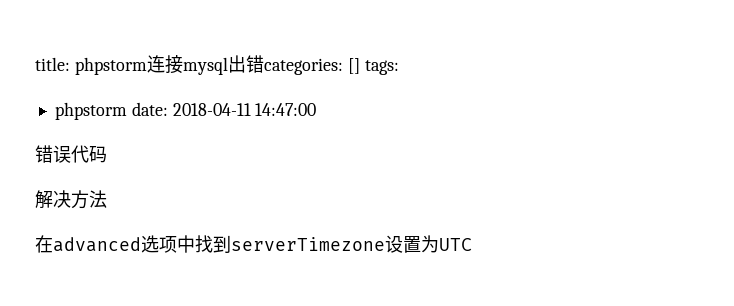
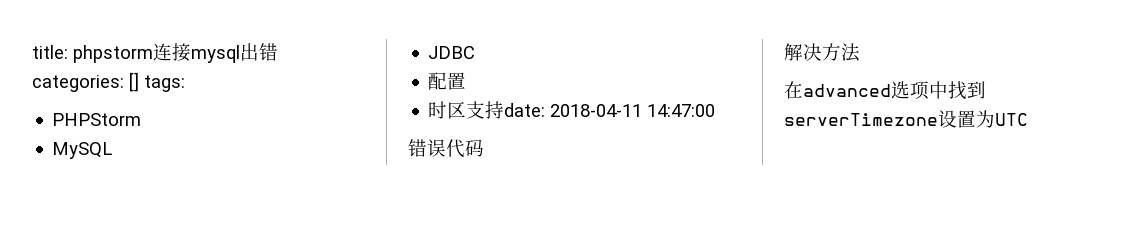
- phpstorm date: 2018-04-11 14:47:00
+ PHPStorm
+ MySQL
+ JDBC
+ 配置
+ 时区支持date: 2018-04-11 14:47:00

